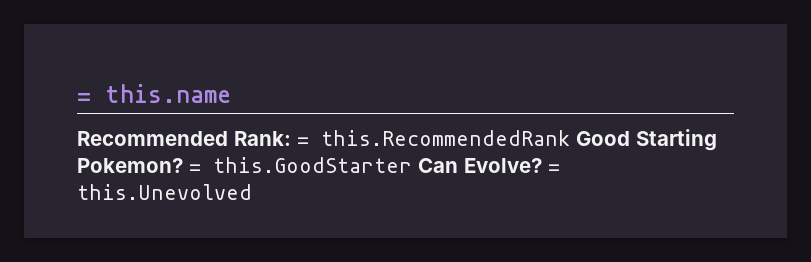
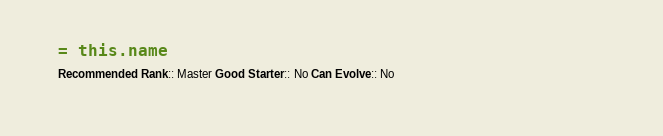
- Recommended Rank: = this.RecommendedRank Good Starting Pokemon? = this.GoodStarter Can Evolve? = this.Unevolved
+ Recommended Rank:: Master Good Starter:: No Can Evolve:: No

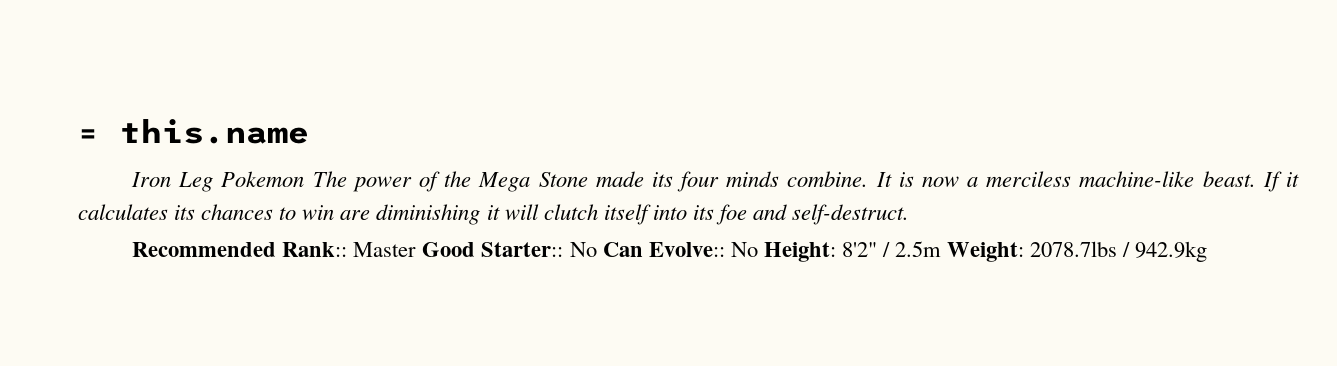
+ Iron Leg Pokemon The power of the Mega Stone made its four minds combine. It is now a merciless machine-like beast. If it calculates its chances to win are diminishing it will clutch itself into its foe and self-destruct.
- Recommended Rank:: Master Good Starter:: No Can Evolve:: No
+ Recommended Rank:: Master Good Starter:: No Can Evolve:: No Height: 8'2" / 2.5m Weight: 2078.7lbs / 942.9kg

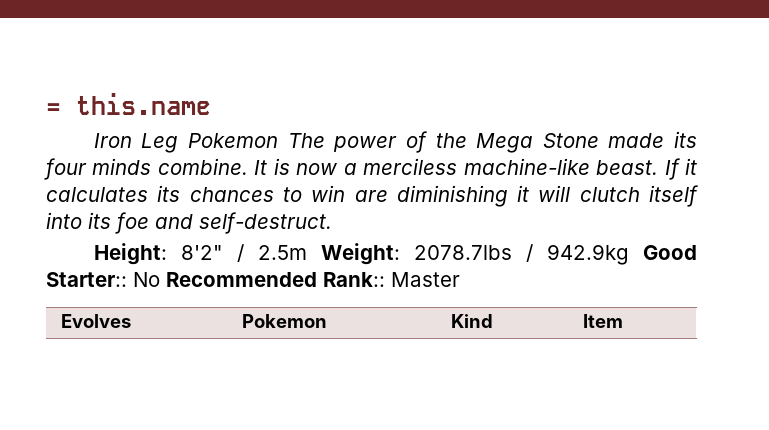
- Recommended Rank:: Master Good Starter:: No Can Evolve:: No Height: 8'2" / 2.5m Weight: 2078.7lbs / 942.9kg
+ Height: 8'2" / 2.5m Weight: 2078.7lbs / 942.9kg Good Starter:: No Recommended Rank:: Master
+ Evolves | Pokemon | Kind | Item

